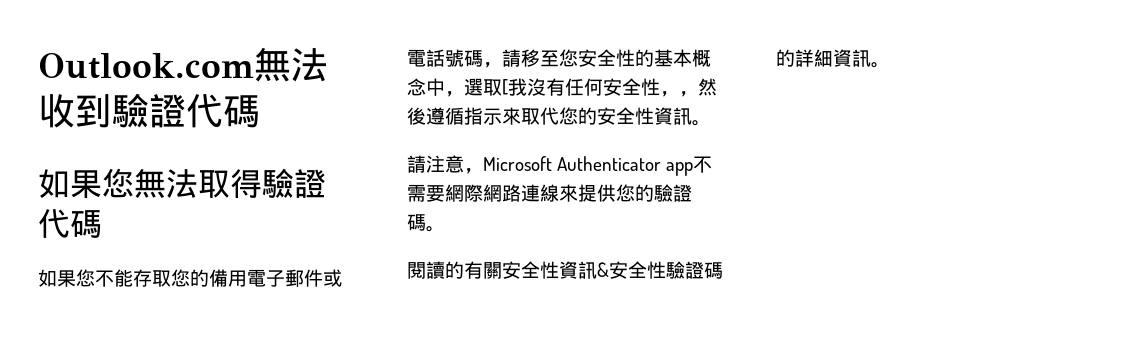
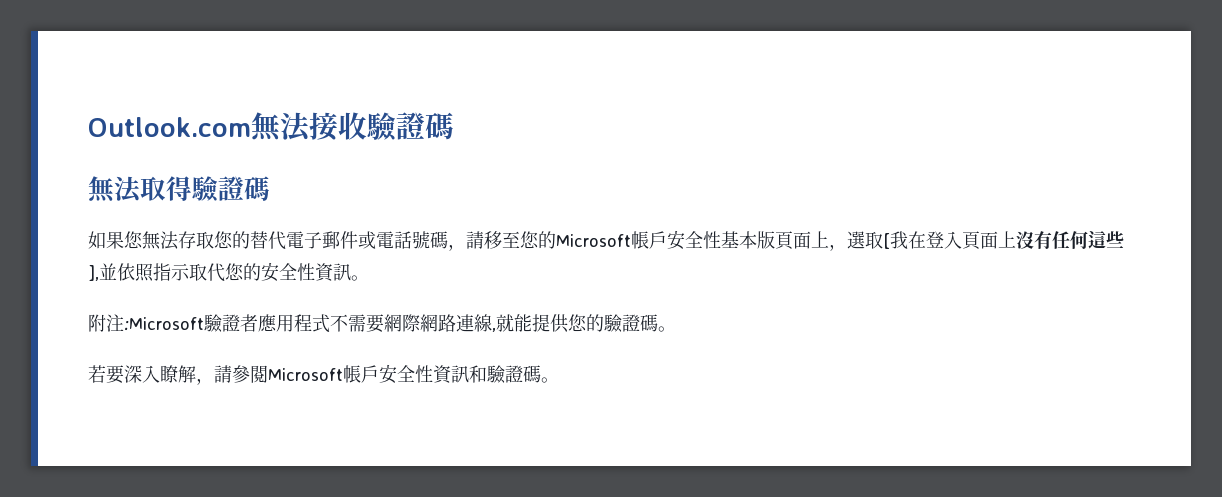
- Outlook.com無法收到驗證代碼
- 如果您無法取得驗證代碼
- 如果您不能存取您的備用電子郵件或電話號碼，請移至您安全性的基本概念中，選取[我沒有任何安全性，，然後遵循指示來取代您的安全性資訊。
+ Outlook.com無法接收驗證碼
+ 無法取得驗證碼
+ 如果您無法存取您的替代電子郵件或電話號碼，請移至您的Microsoft帳戶安全性基本版頁面上，選取[我在登入頁面上沒有任何這些],並依照指示取代您的安全性資訊。
- 請注意，Microsoft Authenticator app不需要網際網路連線來提供您的驗證碼。
+ 附注:Microsoft驗證者應用程式不需要網際網路連線,就能提供您的驗證碼。
- 閱讀的有關安全性資訊&安全性驗證碼的詳細資訊。
+ 若要深入瞭解，請參閱Microsoft帳戶安全性資訊和驗證碼。

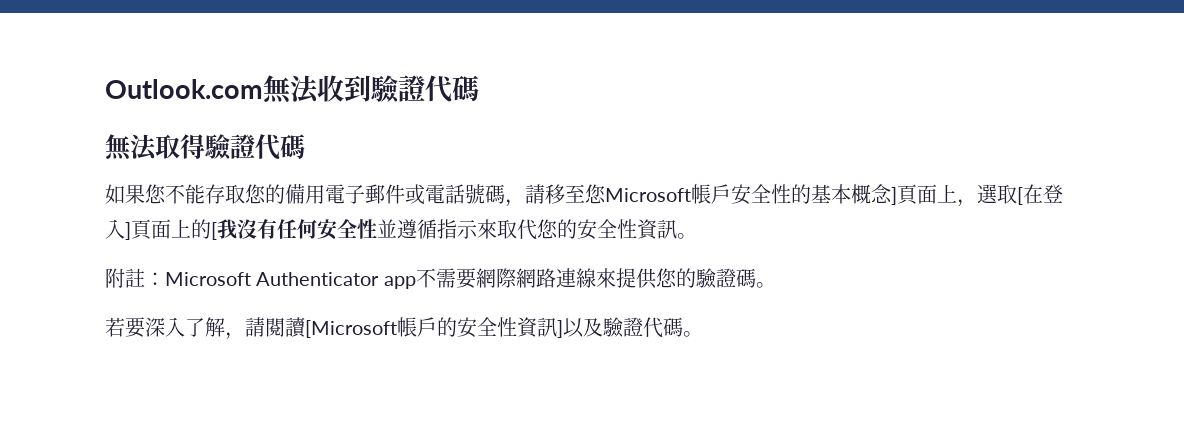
- Outlook.com無法接收驗證碼
+ Outlook.com無法收到驗證代碼
- 無法取得驗證碼
+ 無法取得驗證代碼
- 如果您無法存取您的替代電子郵件或電話號碼，請移至您的Microsoft帳戶安全性基本版頁面上，選取[我在登入頁面上沒有任何這些],並依照指示取代您的安全性資訊。
+ 如果您不能存取您的備用電子郵件或電話號碼，請移至您Microsoft帳戶安全性的基本概念]頁面上，選取[在登入]頁面上的[我沒有任何安全性並遵循指示來取代您的安全性資訊。
- 附注:Microsoft驗證者應用程式不需要網際網路連線,就能提供您的驗證碼。
+ 附註：Microsoft Authenticator app不需要網際網路連線來提供您的驗證碼。
- 若要深入瞭解，請參閱Microsoft帳戶安全性資訊和驗證碼。
+ 若要深入了解，請閱讀[Microsoft帳戶的安全性資訊]以及驗證代碼。

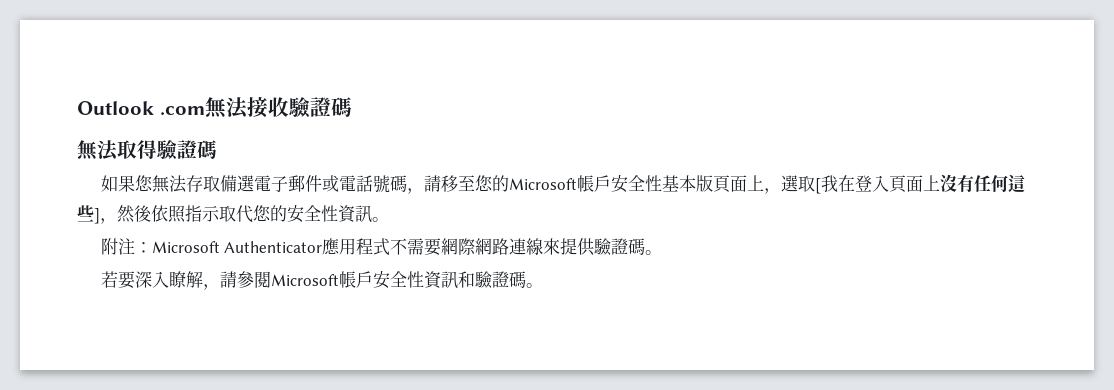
- Outlook.com無法收到驗證代碼
+ Outlook .com無法接收驗證碼
- 無法取得驗證代碼
+ 無法取得驗證碼
- 如果您不能存取您的備用電子郵件或電話號碼，請移至您Microsoft帳戶安全性的基本概念]頁面上，選取[在登入]頁面上的[我沒有任何安全性並遵循指示來取代您的安全性資訊。
+ 如果您無法存取備選電子郵件或電話號碼，請移至您的Microsoft帳戶安全性基本版頁面上，選取[我在登入頁面上沒有任何這些]，然後依照指示取代您的安全性資訊。
- 附註：Microsoft Authenticator app不需要網際網路連線來提供您的驗證碼。
+ 附注：Microsoft Authenticator應用程式不需要網際網路連線來提供驗證碼。
- 若要深入了解，請閱讀[Microsoft帳戶的安全性資訊]以及驗證代碼。
+ 若要深入瞭解，請參閱Microsoft帳戶安全性資訊和驗證碼。

